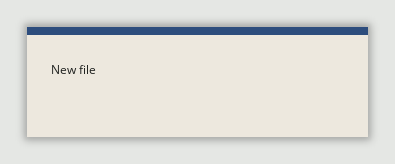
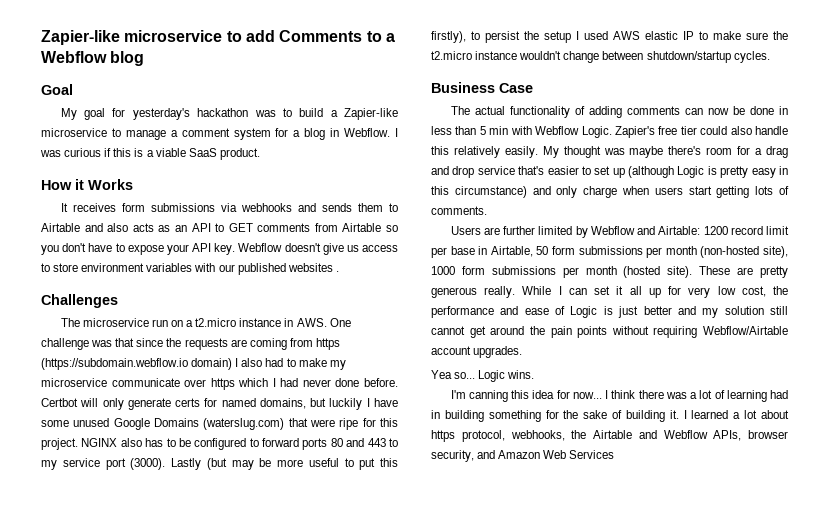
- New file
+ Zapier-like microservice to add Comments to a Webflow blog
+ Goal
+ My goal for yesterday's hackathon was to build a Zapier-like microservice to manage a comment system for a blog in Webflow. I was curious if this is a viable SaaS product.
+ How it Works
+ It receives form submissions via webhooks and sends them to Airtable and also acts as an API to GET comments from Airtable so you don't have to expose your API key. Webflow doesn't give us access to store environment variables with our published websites .
+ Challenges
+ The microservice run on a t2.micro instance in AWS. One challenge was that since the requests are coming from https (https://subdomain.webflow.io domain) I also had to make my microservice communicate over https which I had never done before. Certbot will only generate certs for named domains, but luckily I have some unused Google Domains (waterslug.com) that were ripe for this project. NGINX also has to be configured to forward ports 80 and 443 to my service port (3000). Lastly (but may be more useful to put this firstly), to persist the setup I used AWS elastic IP to make sure the t2.micro instance wouldn't change between shutdown/startup cycles.
+ Business Case
+ The actual functionality of adding comments can now be done in less than 5 min with Webflow Logic. Zapier's free tier could also handle this relatively easily. My thought was maybe there's room for a drag and drop service that's easier to set up (although Logic is pretty easy in this circumstance) and only charge when users start getting lots of comments.
+ Users are further limited by Webflow and Airtable: 1200 record limit per base in Airtable, 50 form submissions per month (non-hosted site), 1000 form submissions per month (hosted site). These are pretty generous really. While I can set it all up for very low cost, the performance and ease of Logic is just better and my solution still cannot get around the pain points without requiring Webflow/Airtable account upgrades.
+ Yea so... Logic wins.
+ I'm canning this idea for now... I think there was a lot of learning had in building something for the sake of building it. I learned a lot about https protocol, webhooks, the Airtable and Webflow APIs, browser security, and Amazon Web Services

